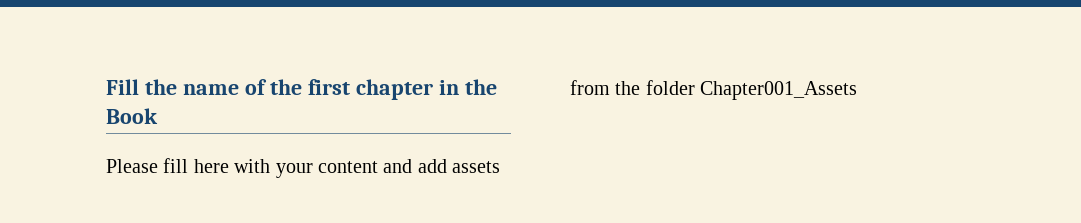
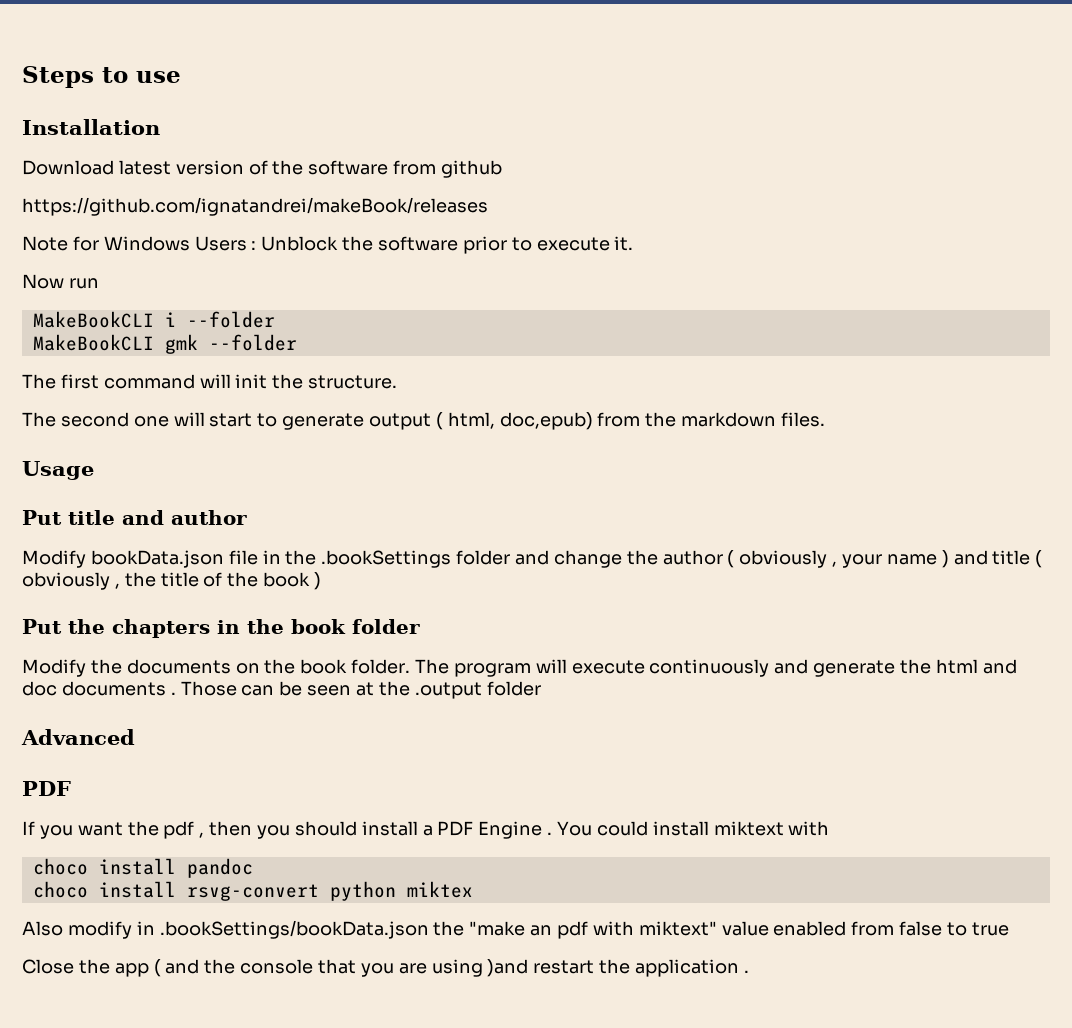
- Fill the name of the first chapter in the Book
- Please fill here with your content and add assets from the folder Chapter001_Assets
+ Steps to use
+ Installation
+ Download latest version of the software from github
+ https://github.com/ignatandrei/makeBook/releases
+ Note for Windows Users : Unblock the software prior to execute it.
+ Now run
+ MakeBookCLI i --folder
+ MakeBookCLI gmk --folder
+ The first command will init the structure.
+ The second one will start to generate output ( html, doc,epub) from the markdown files.
+ Usage
+ Put title and author
+ Modify bookData.json file in the .bookSettings folder and change the author ( obviously , your name ) and title ( obviously , the title of the book )
+ Put the chapters in the book folder
+ Modify the documents on the book folder. The program will execute continuously and generate the html and doc documents . Those can be seen at the .output folder
+ Advanced
+ PDF
+ If you want the pdf , then you should install a PDF Engine . You could install miktext with
+ choco install pandoc
+ choco install rsvg-convert python miktex
+ Also modify in .bookSettings/bookData.json the "make an pdf with miktext" value enabled from false to true
+ Close the app ( and the console that you are using )and restart the application .

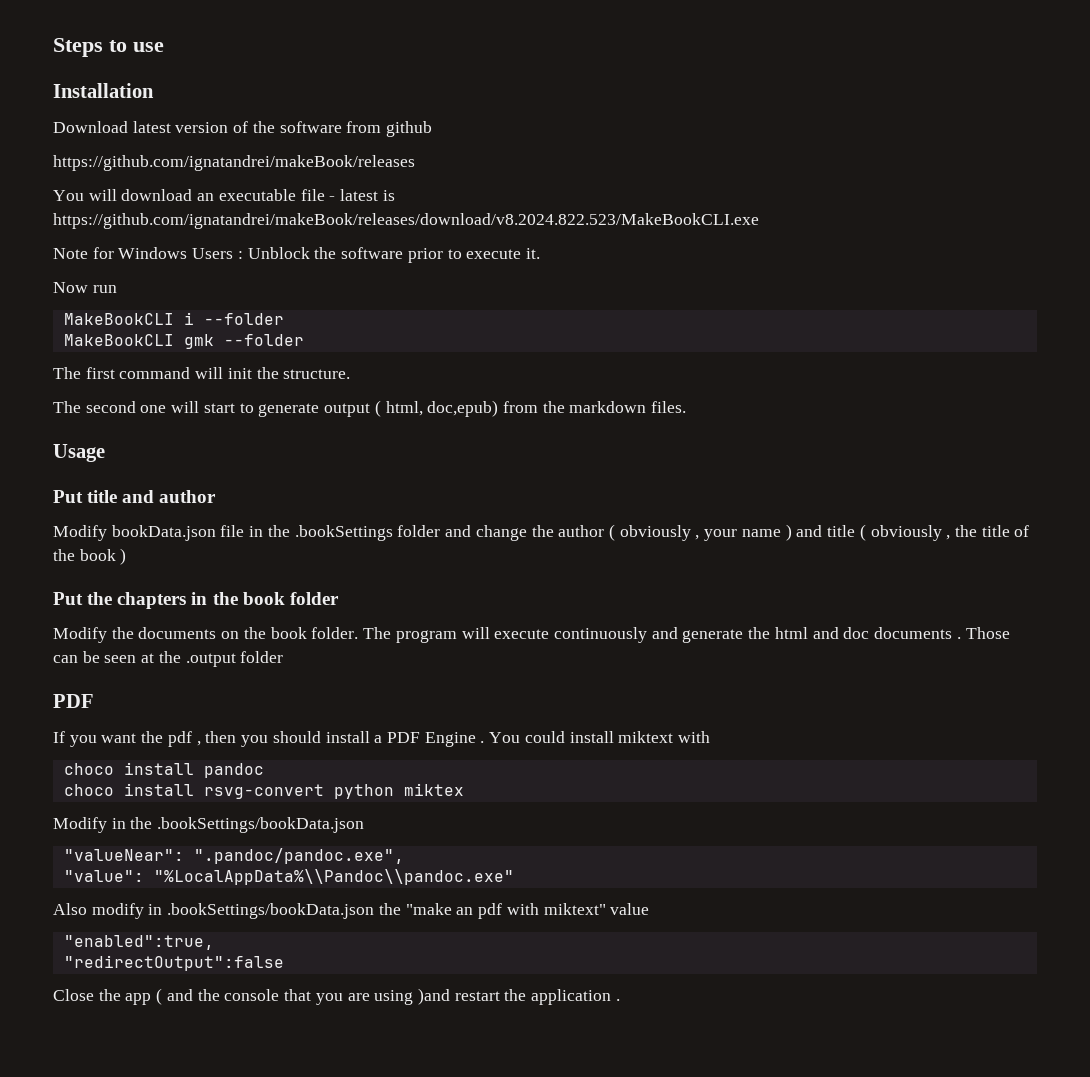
+ You will download an executable file - latest is https://github.com/ignatandrei/makeBook/releases/download/v8.2024.822.523/MakeBookCLI.exe
- Advanced
+ Modify in the .bookSettings/bookData.json
+ "valueNear": ".pandoc/pandoc.exe",
+ "value": "%LocalAppData%\\Pandoc\\pandoc.exe"
- Also modify in .bookSettings/bookData.json the "make an pdf with miktext" value enabled from false to true
+ Also modify in .bookSettings/bookData.json the "make an pdf with miktext" value
+ "enabled":true,
+ "redirectOutput":false

